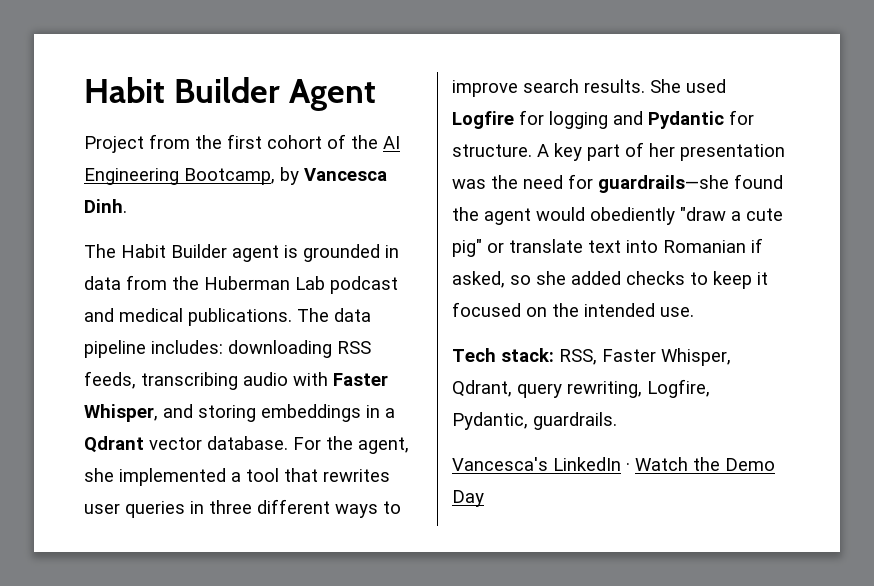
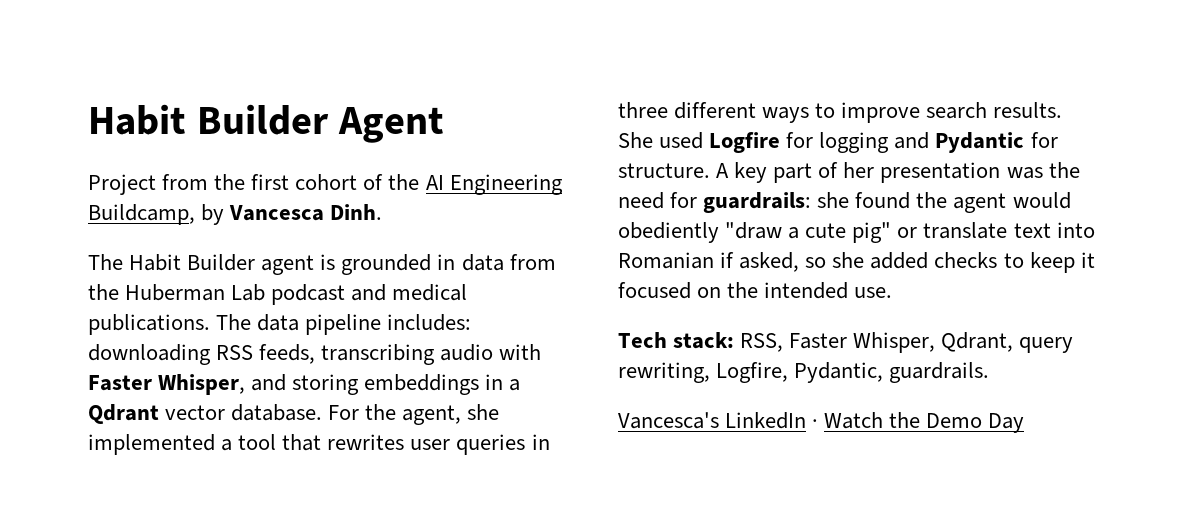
- Project from the first cohort of the AI Engineering Bootcamp, by Vancesca Dinh.
+ Project from the first cohort of the AI Engineering Buildcamp, by Vancesca Dinh.
- A key part of her presentation was the need for guardrails—she found the agent would obediently "draw a cute pig" or translate text into Romanian if asked, so she added checks to keep it focused on the intended use.
+ A key part of her presentation was the need for guardrails: she found the agent would obediently "draw a cute pig" or translate text into Romanian if asked, so she added checks to keep it focused on the intended use.

